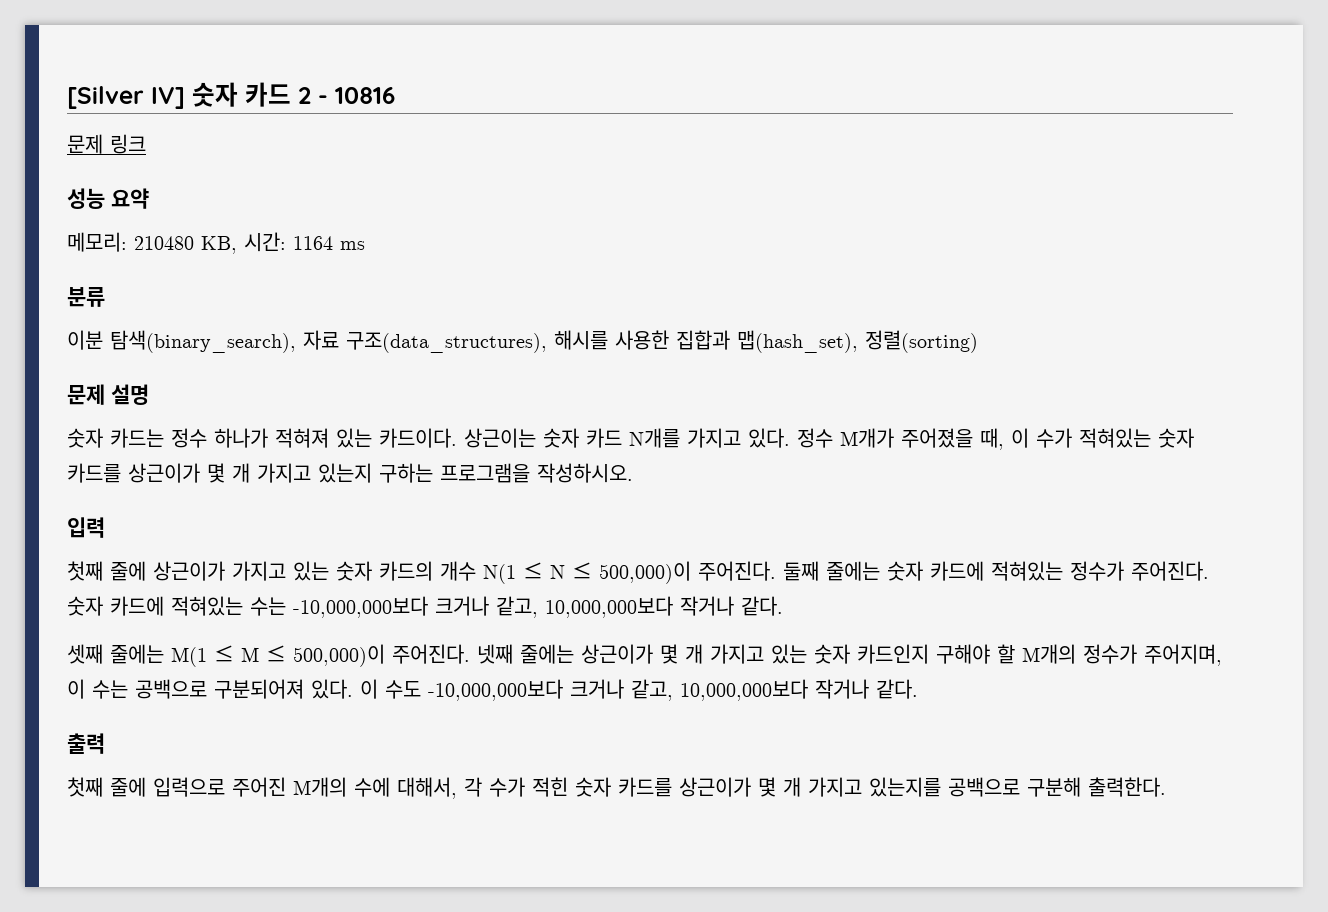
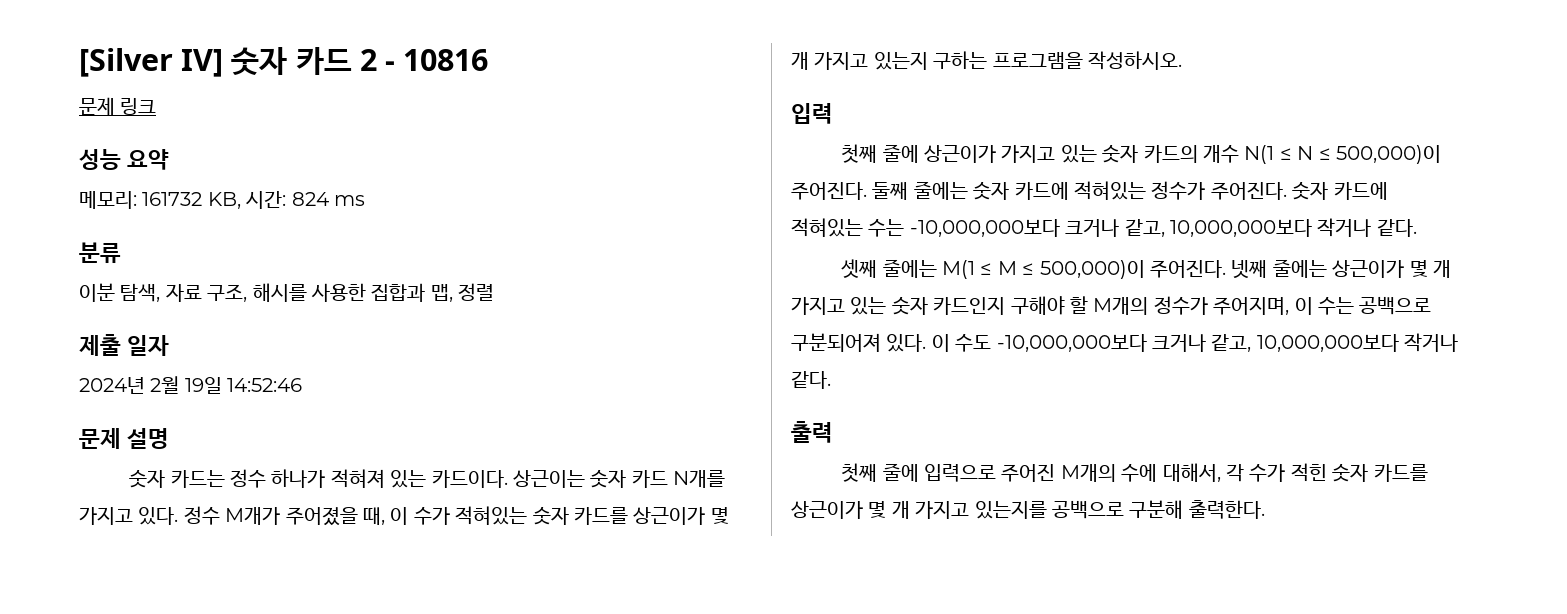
- 메모리: 210480 KB, 시간: 1164 ms
+ 메모리: 161732 KB, 시간: 824 ms
- 이분 탐색(binary_search), 자료 구조(data_structures), 해시를 사용한 집합과 맵(hash_set), 정렬(sorting)
+ 이분 탐색, 자료 구조, 해시를 사용한 집합과 맵, 정렬
+ 제출 일자
+ 2024년 2월 19일 14:52:46

